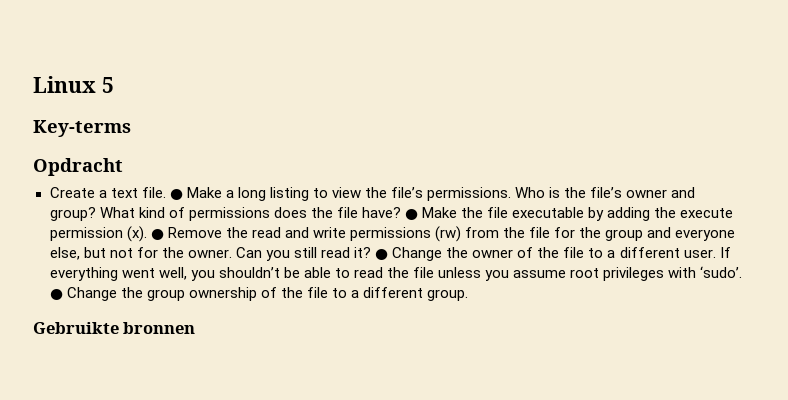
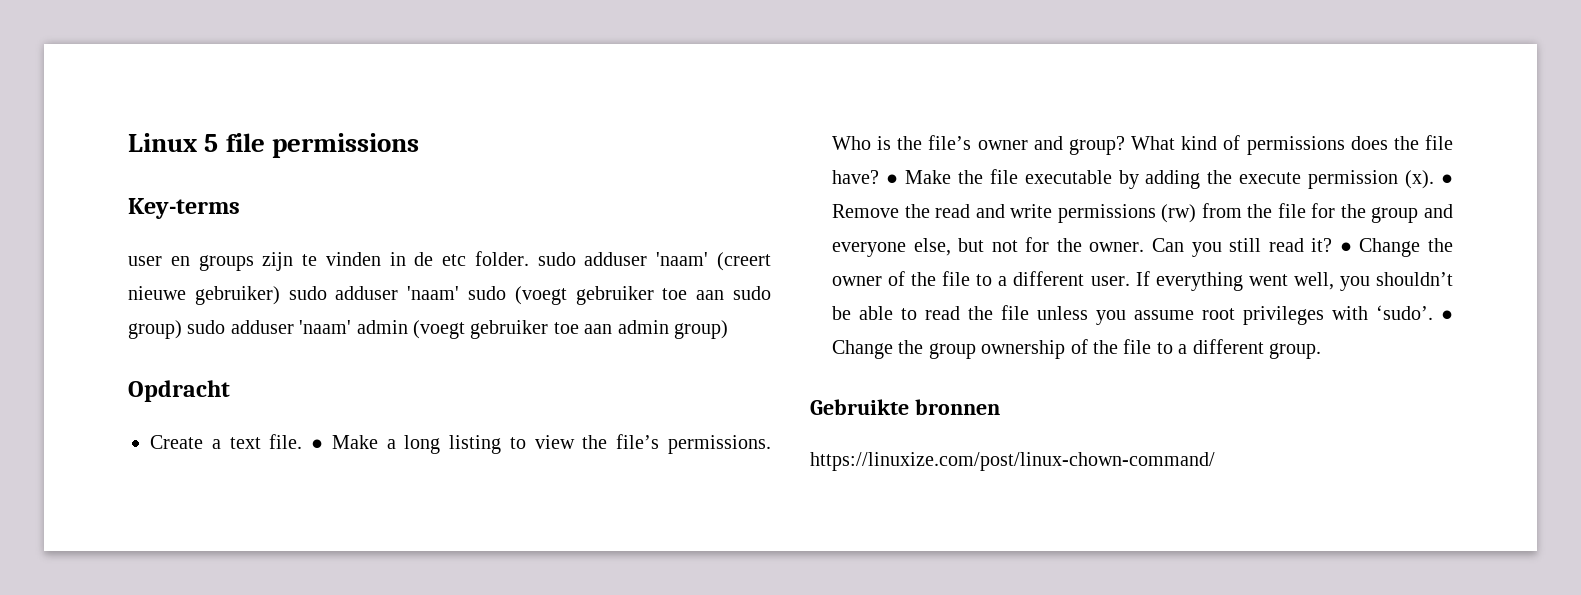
- Linux 5
+ Linux 5 file permissions
+ user en groups zijn te vinden in de etc folder. sudo adduser 'naam' (creert nieuwe gebruiker) sudo adduser 'naam' sudo (voegt gebruiker toe aan sudo group) sudo adduser 'naam' admin (voegt gebruiker toe aan admin group)
+ https://linuxize.com/post/linux-chown-command/

